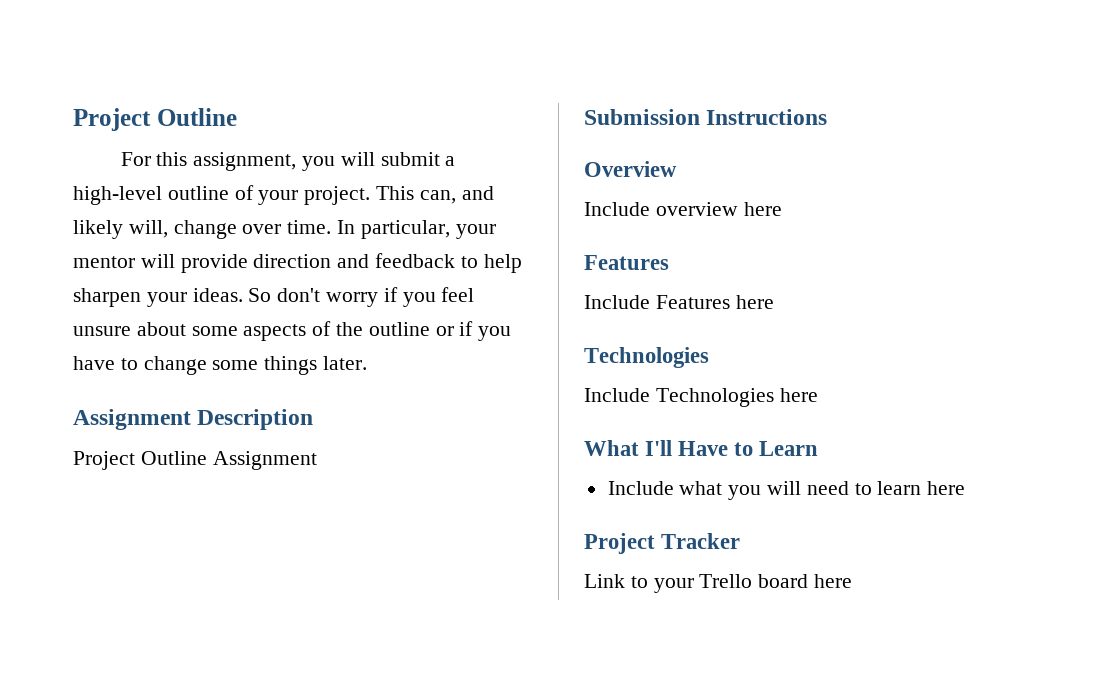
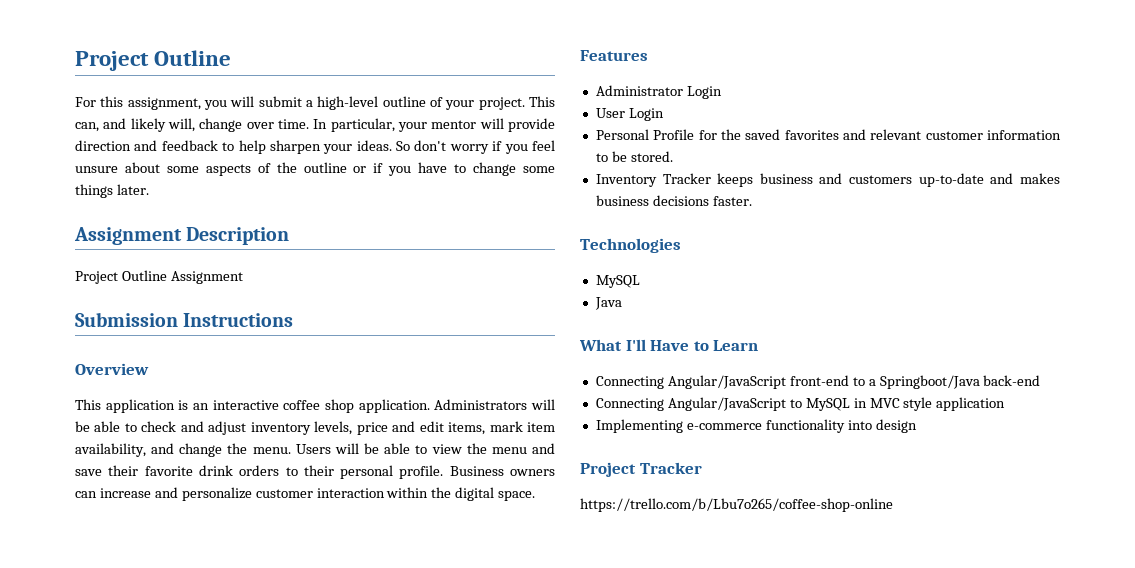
- Include overview here
+ This application is an interactive coffee shop application. Administrators will be able to check and adjust inventory levels, price and edit items, mark item availability, and change the menu. Users will be able to view the menu and save their favorite drink orders to their personal profile. Business owners can increase and personalize customer interaction within the digital space.
  Features
- Include Features here
+ Administrator Login
+ User Login
+ Personal Profile for the saved favorites and relevant customer information to be stored.
+ Inventory Tracker keeps business and customers up-to-date and makes business decisions faster.
  Technologies
- Include Technologies here
+ MySQL
+ Java
- Include what you will need to learn here
+ Connecting Angular/JavaScript front-end to a Springboot/Java back-end
+ Connecting Angular/JavaScript to MySQL in MVC style application
+ Implementing e-commerce functionality into design
  Project Tracker
- Link to your Trello board here
+ https://trello.com/b/Lbu7o265/coffee-shop-online

